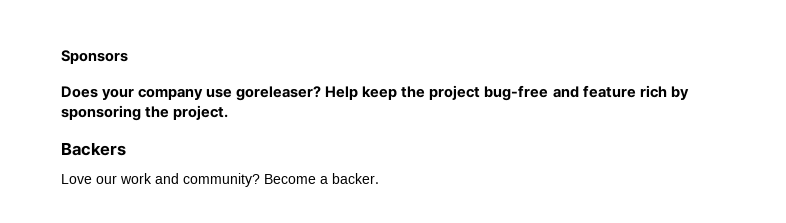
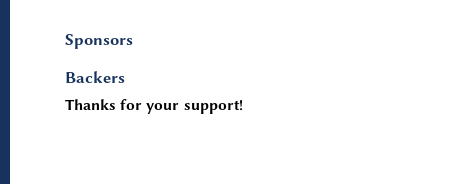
- Does your company use goreleaser? Help keep the project bug-free and feature rich by sponsoring the project.
  Backers
- Love our work and community? Become a backer.
+ Thanks for your support!

